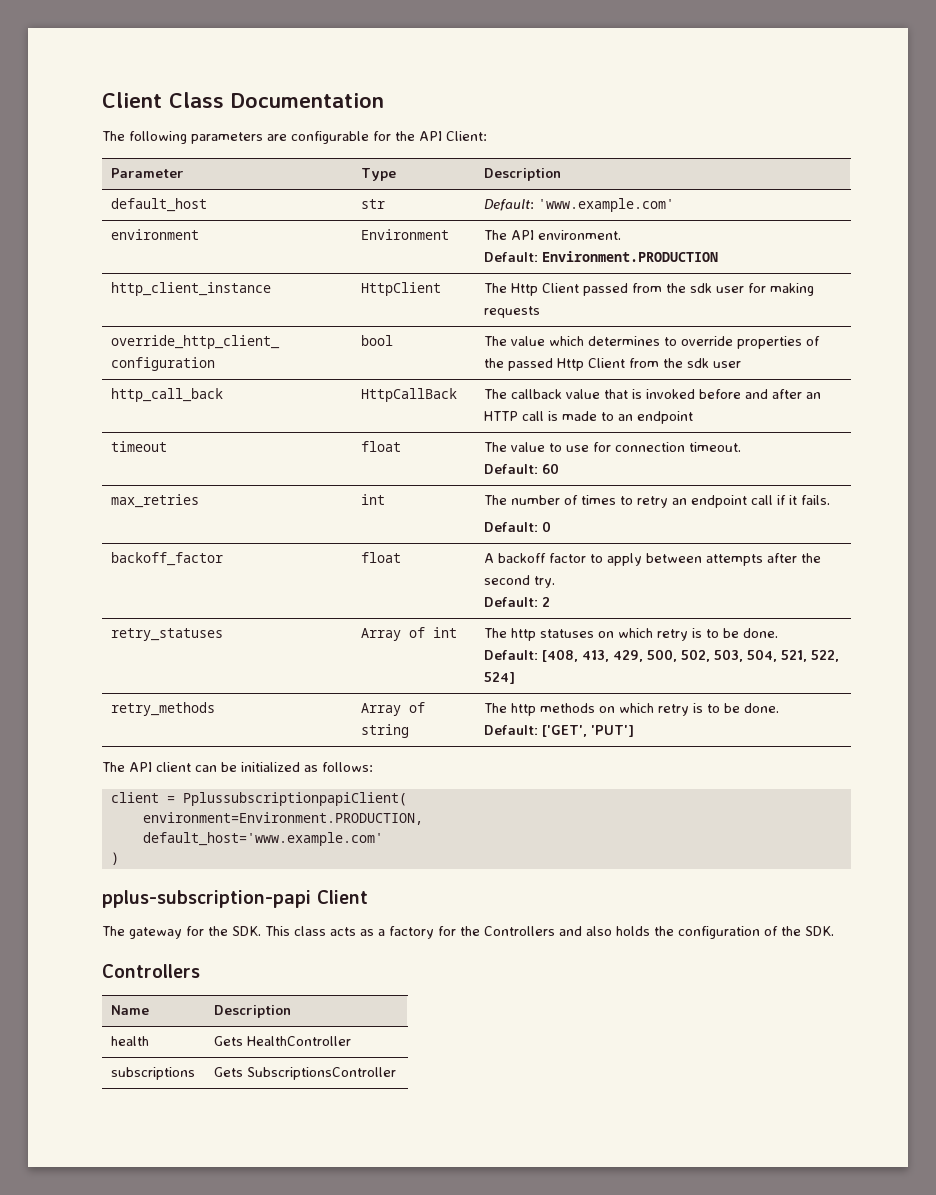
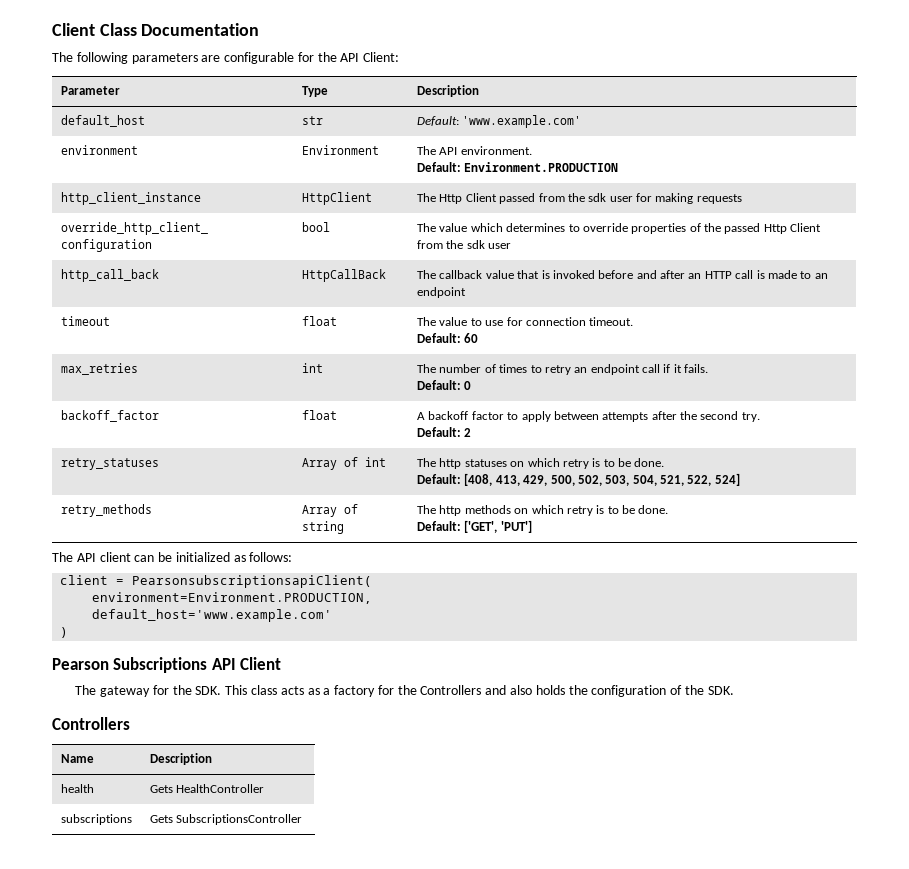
- client = PplussubscriptionpapiClient(
+ client = PearsonsubscriptionsapiClient(
- pplus-subscription-papi Client
+ Pearson Subscriptions API Client

